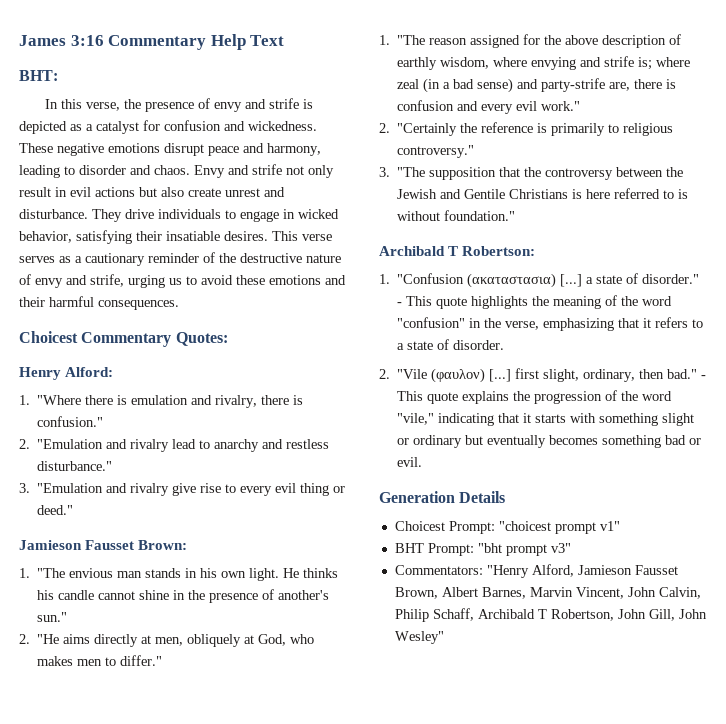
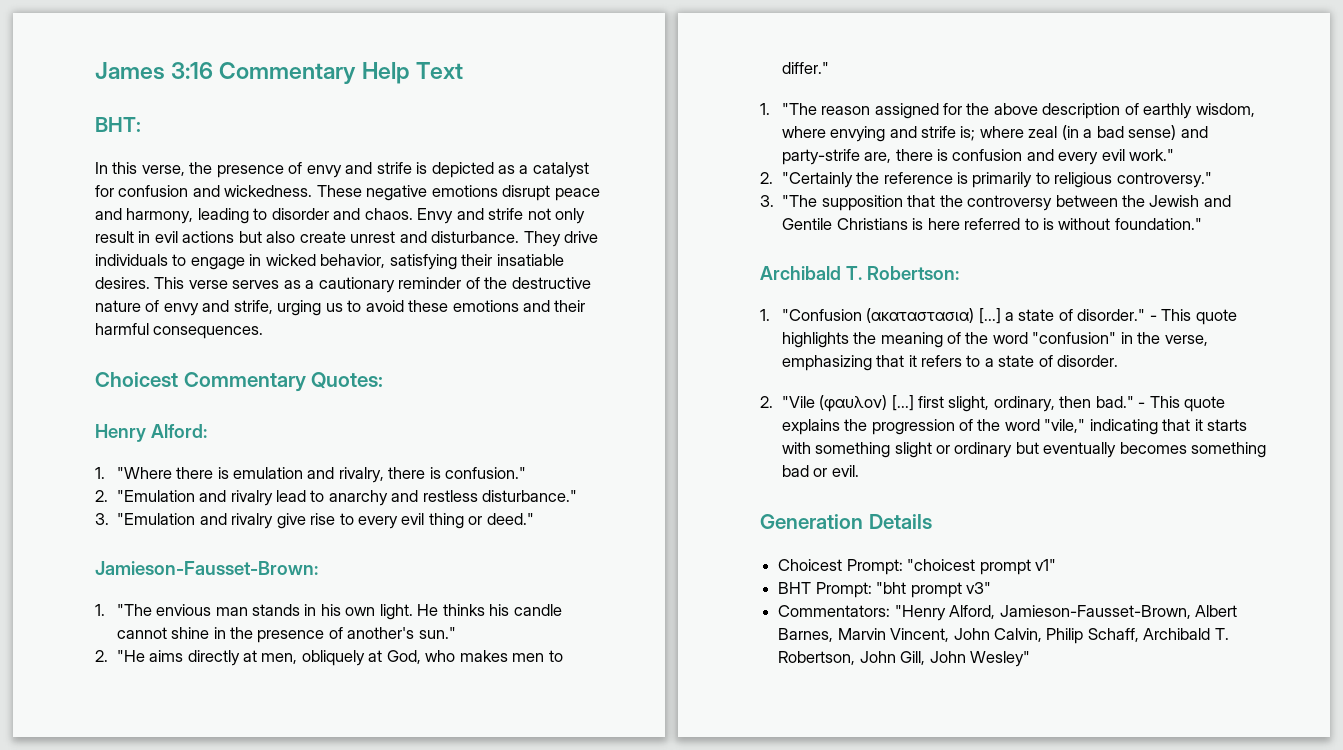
- Jamieson Fausset Brown:
+ Jamieson-Fausset-Brown:
- Archibald T Robertson:
+ Archibald T. Robertson:
- Commentators: "Henry Alford, Jamieson Fausset Brown, Albert Barnes, Marvin Vincent, John Calvin, Philip Schaff, Archibald T Robertson, John Gill, John Wesley"
+ Commentators: "Henry Alford, Jamieson-Fausset-Brown, Albert Barnes, Marvin Vincent, John Calvin, Philip Schaff, Archibald T. Robertson, John Gill, John Wesley"

